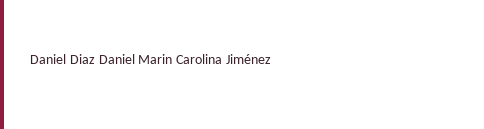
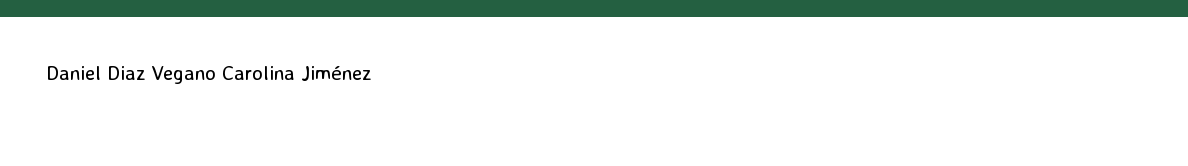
- Daniel Diaz Daniel Marin Carolina Jiménez
+ Daniel Diaz Vegano Carolina Jiménez

